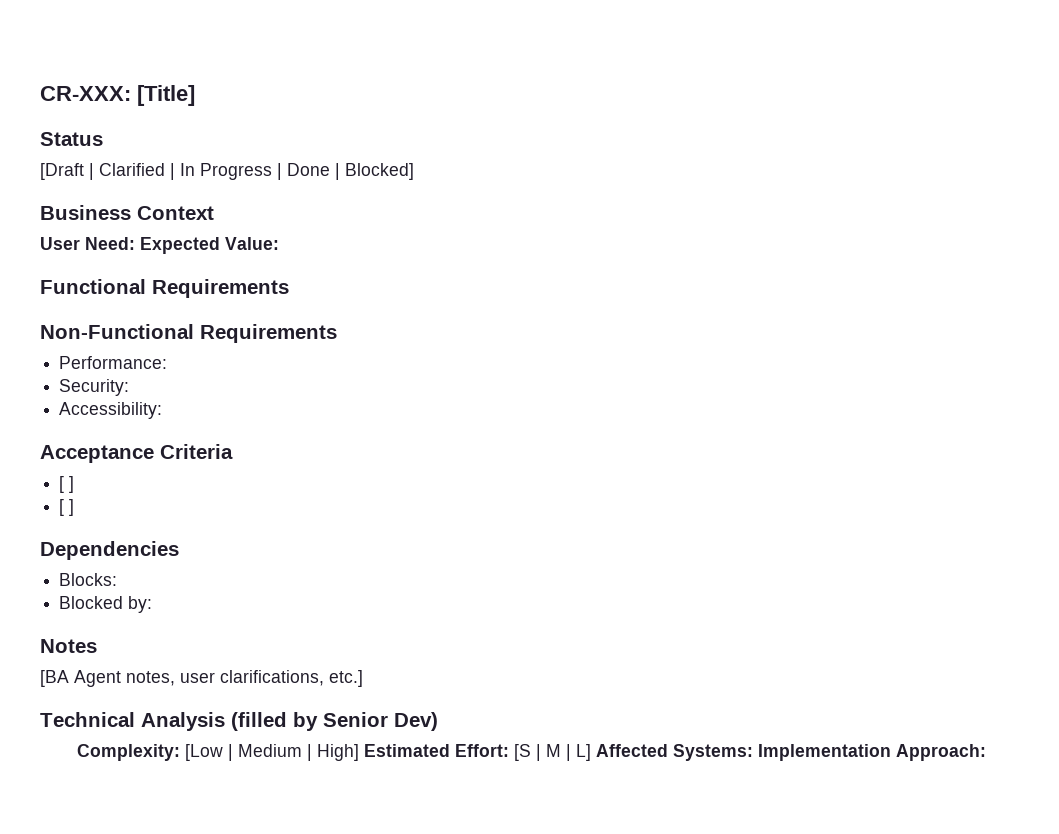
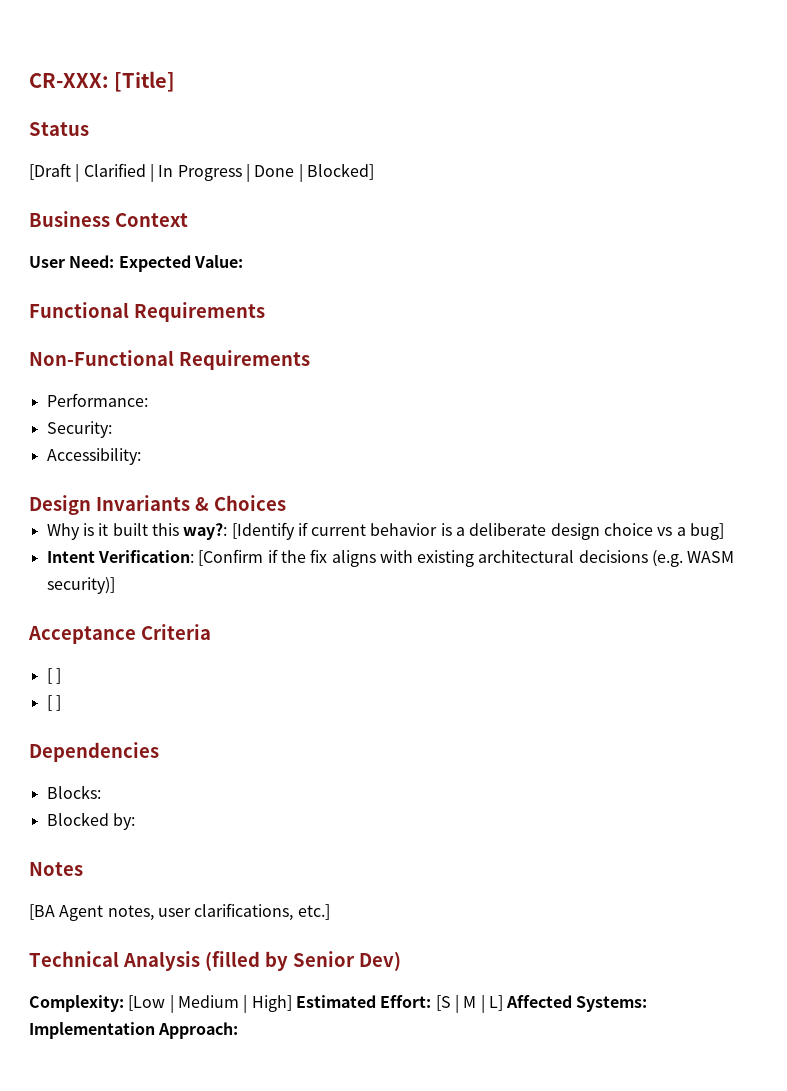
+ Design Invariants & Choices
+ Why is it built this way?: [Identify if current behavior is a deliberate design choice vs a bug]
+ Intent Verification: [Confirm if the fix aligns with existing architectural decisions (e.g. WASM security)]

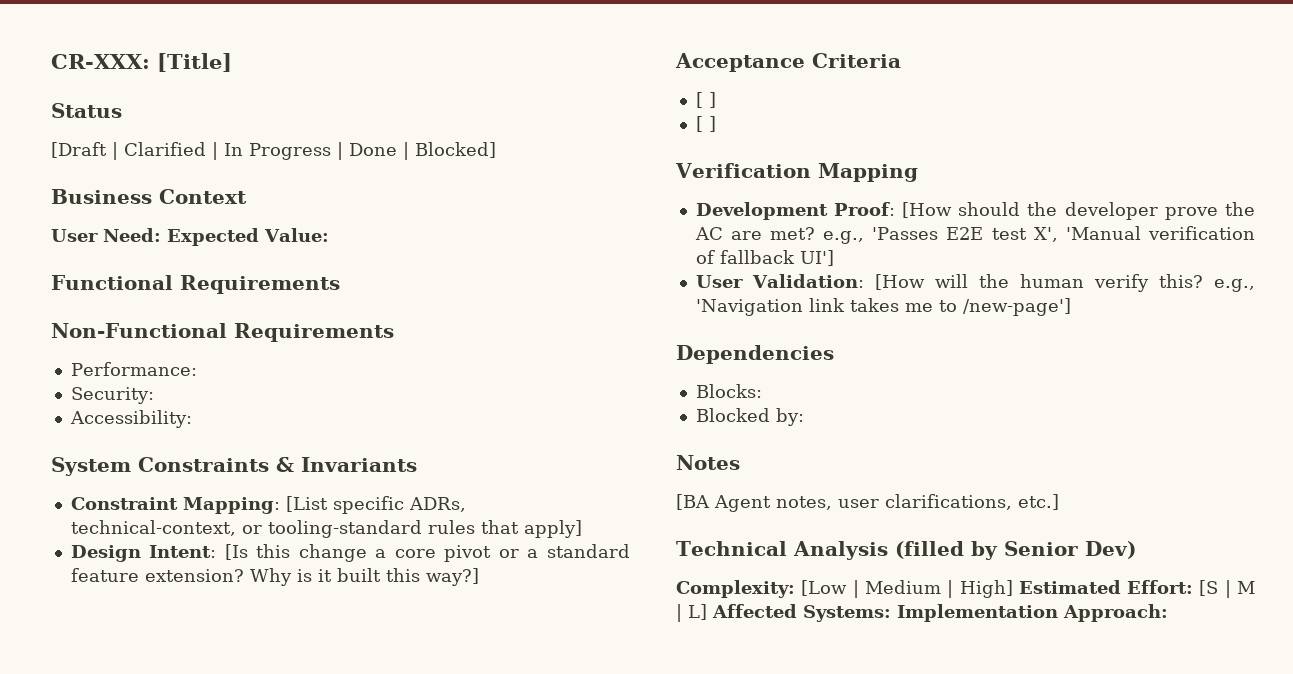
- Design Invariants & Choices
- Why is it built this way?: [Identify if current behavior is a deliberate design choice vs a bug]
- Intent Verification: [Confirm if the fix aligns with existing architectural decisions (e.g. WASM security)]
+ System Constraints & Invariants
+ Constraint Mapping: [List specific ADRs, technical-context, or tooling-standard rules that apply]
+ Design Intent: [Is this change a core pivot or a standard feature extension? Why is it built this way?]
+ Verification Mapping
+ Development Proof: [How should the developer prove the AC are met? e.g., 'Passes E2E test X', 'Manual verification of fallback UI']
+ User Validation: [How will the human verify this? e.g., 'Navigation link takes me to /new-page']

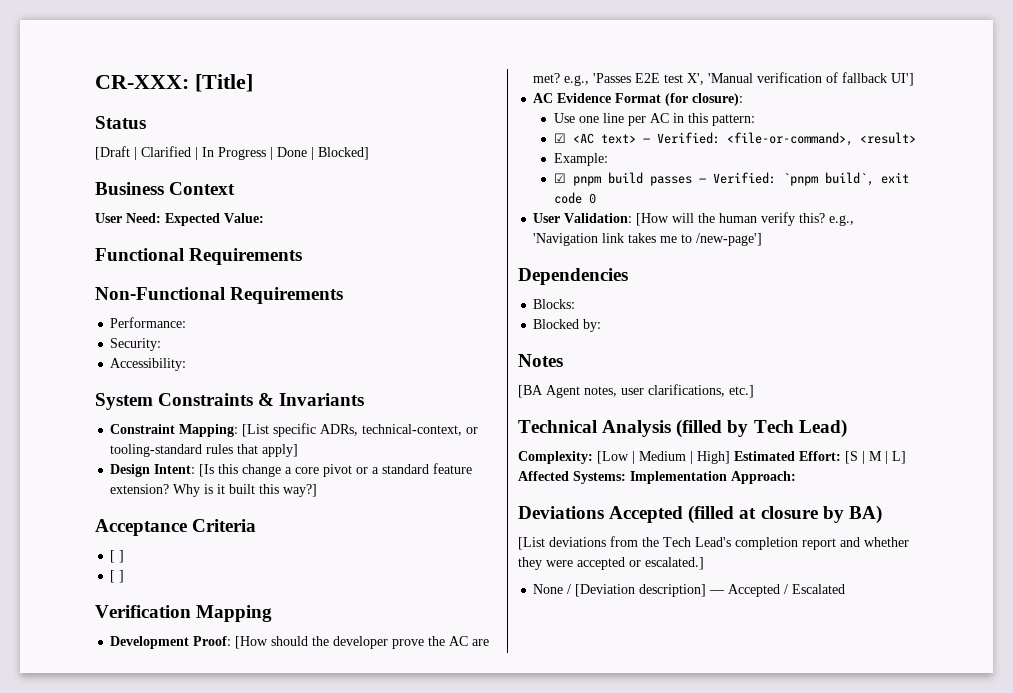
+ AC Evidence Format (for closure):
+ Use one line per AC in this pattern:
+ ☑ <AC text> — Verified: <file-or-command>, <result>
+ Example:
+ ☑ pnpm build passes — Verified: `pnpm build`, exit code 0
- Technical Analysis (filled by Senior Dev)
+ Technical Analysis (filled by Tech Lead)
+ Deviations Accepted (filled at closure by BA)
+ [List deviations from the Tech Lead's completion report and whether they were accepted or escalated.]
+ None / [Deviation description] — Accepted / Escalated

